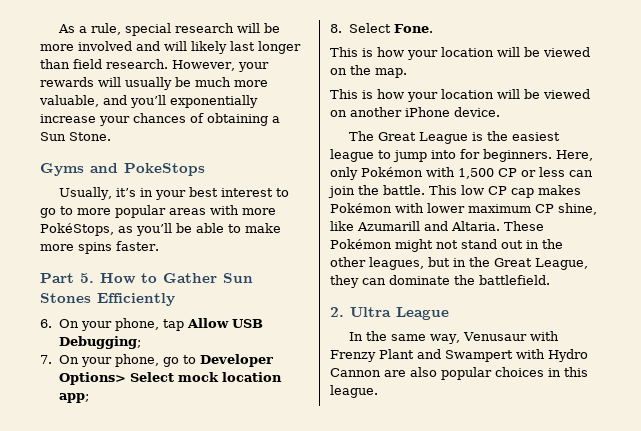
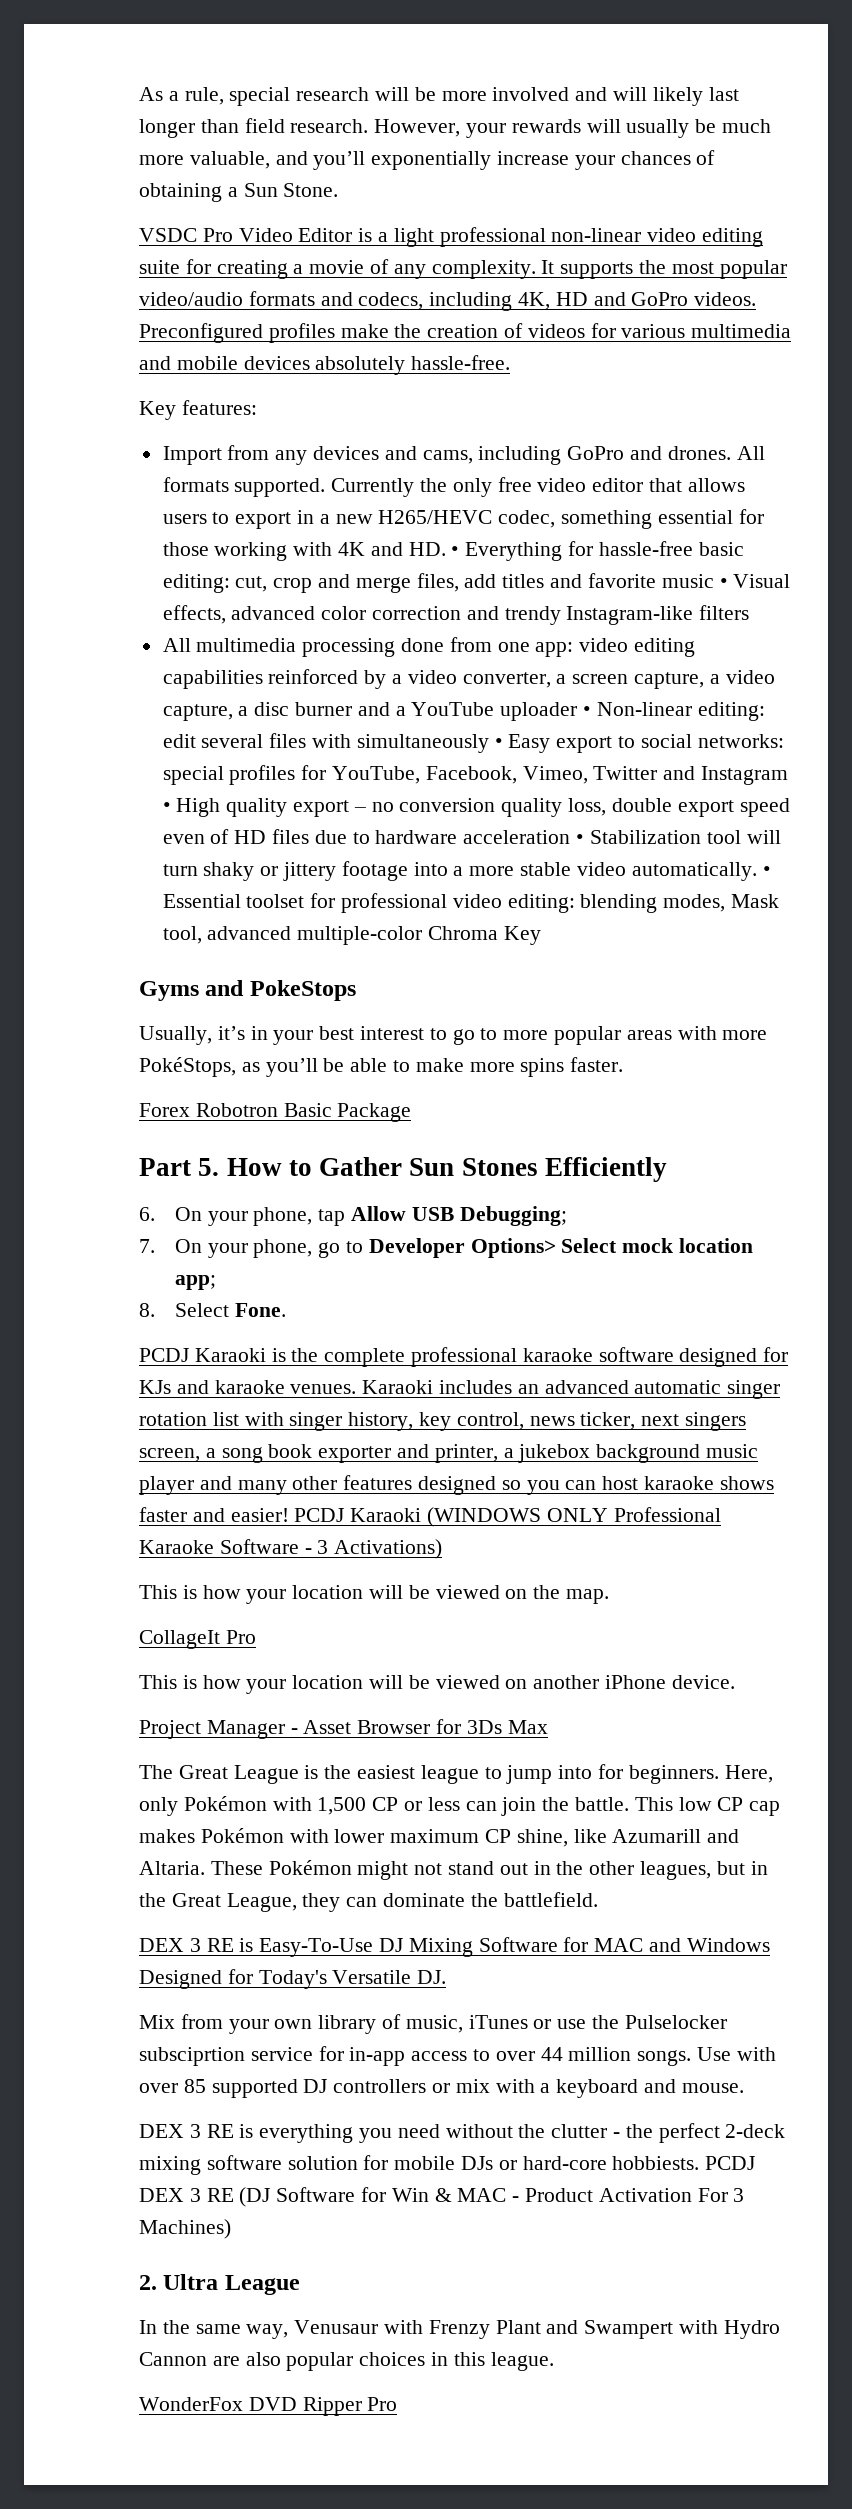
+ VSDC Pro Video Editor is a light professional non-linear video editing suite for creating a movie of any complexity. It supports the most popular video/audio formats and codecs, including 4K, HD and GoPro videos. Preconfigured profiles make the creation of videos for various multimedia and mobile devices absolutely hassle-free.
+ Key features:
+ Import from any devices and cams, including GoPro and drones. All formats supported. Сurrently the only free video editor that allows users to export in a new H265/HEVC codec, something essential for those working with 4K and HD. • Everything for hassle-free basic editing: cut, crop and merge files, add titles and favorite music • Visual effects, advanced color correction and trendy Instagram-like filters
+ All multimedia processing done from one app: video editing capabilities reinforced by a video converter, a screen capture, a video capture, a disc burner and a YouTube uploader • Non-linear editing: edit several files with simultaneously • Easy export to social networks: special profiles for YouTube, Facebook, Vimeo, Twitter and Instagram • High quality export – no conversion quality loss, double export speed even of HD files due to hardware acceleration • Stabilization tool will turn shaky or jittery footage into a more stable video automatically. • Essential toolset for professional video editing: blending modes, Mask tool, advanced multiple-color Chroma Key
+ Forex Robotron Basic Package
+ PCDJ Karaoki is the complete professional karaoke software designed for KJs and karaoke venues. Karaoki includes an advanced automatic singer rotation list with singer history, key control, news ticker, next singers screen, a song book exporter and printer, a jukebox background music player and many other features designed so you can host karaoke shows faster and easier! PCDJ Karaoki (WINDOWS ONLY Professional Karaoke Software - 3 Activations)
+ CollageIt Pro
+ Project Manager - Asset Browser for 3Ds Max
+ DEX 3 RE is Easy-To-Use DJ Mixing Software for MAC and Windows Designed for Today's Versatile DJ.
+ Mix from your own library of music, iTunes or use the Pulselocker subsciprtion service for in-app access to over 44 million songs. Use with over 85 supported DJ controllers or mix with a keyboard and mouse.
+ DEX 3 RE is everything you need without the clutter - the perfect 2-deck mixing software solution for mobile DJs or hard-core hobbiests. PCDJ DEX 3 RE (DJ Software for Win & MAC - Product Activation For 3 Machines)
+ WonderFox DVD Ripper Pro

